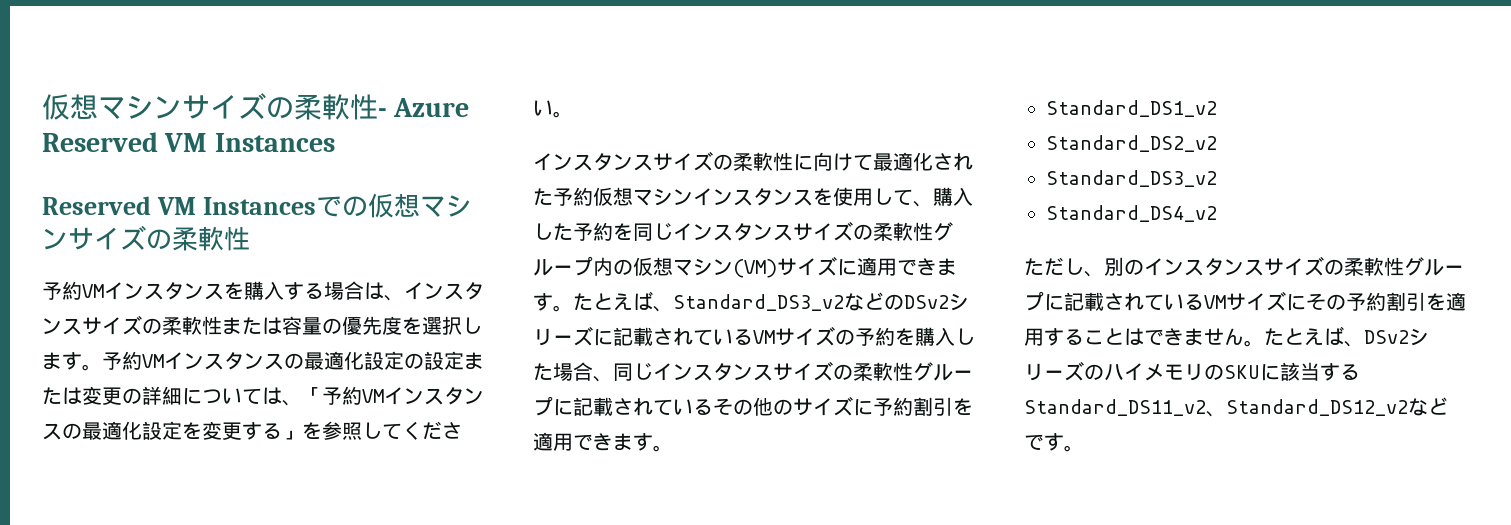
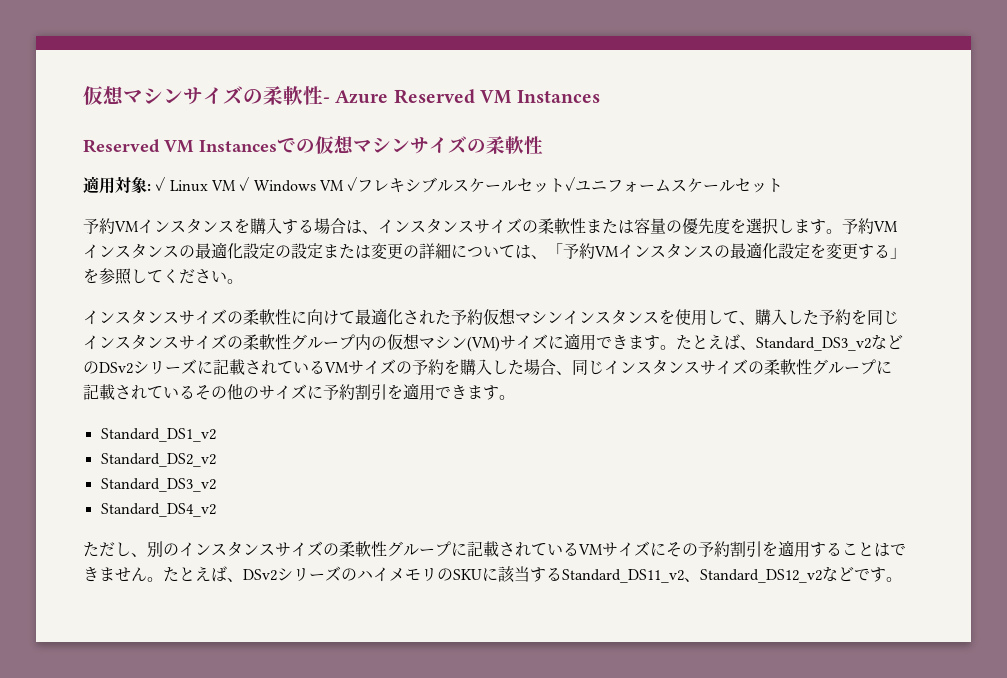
+ 適用対象: ✓ Linux VM ✓ Windows VM ✓フレキシブルスケールセット✓ユニフォームスケールセット

